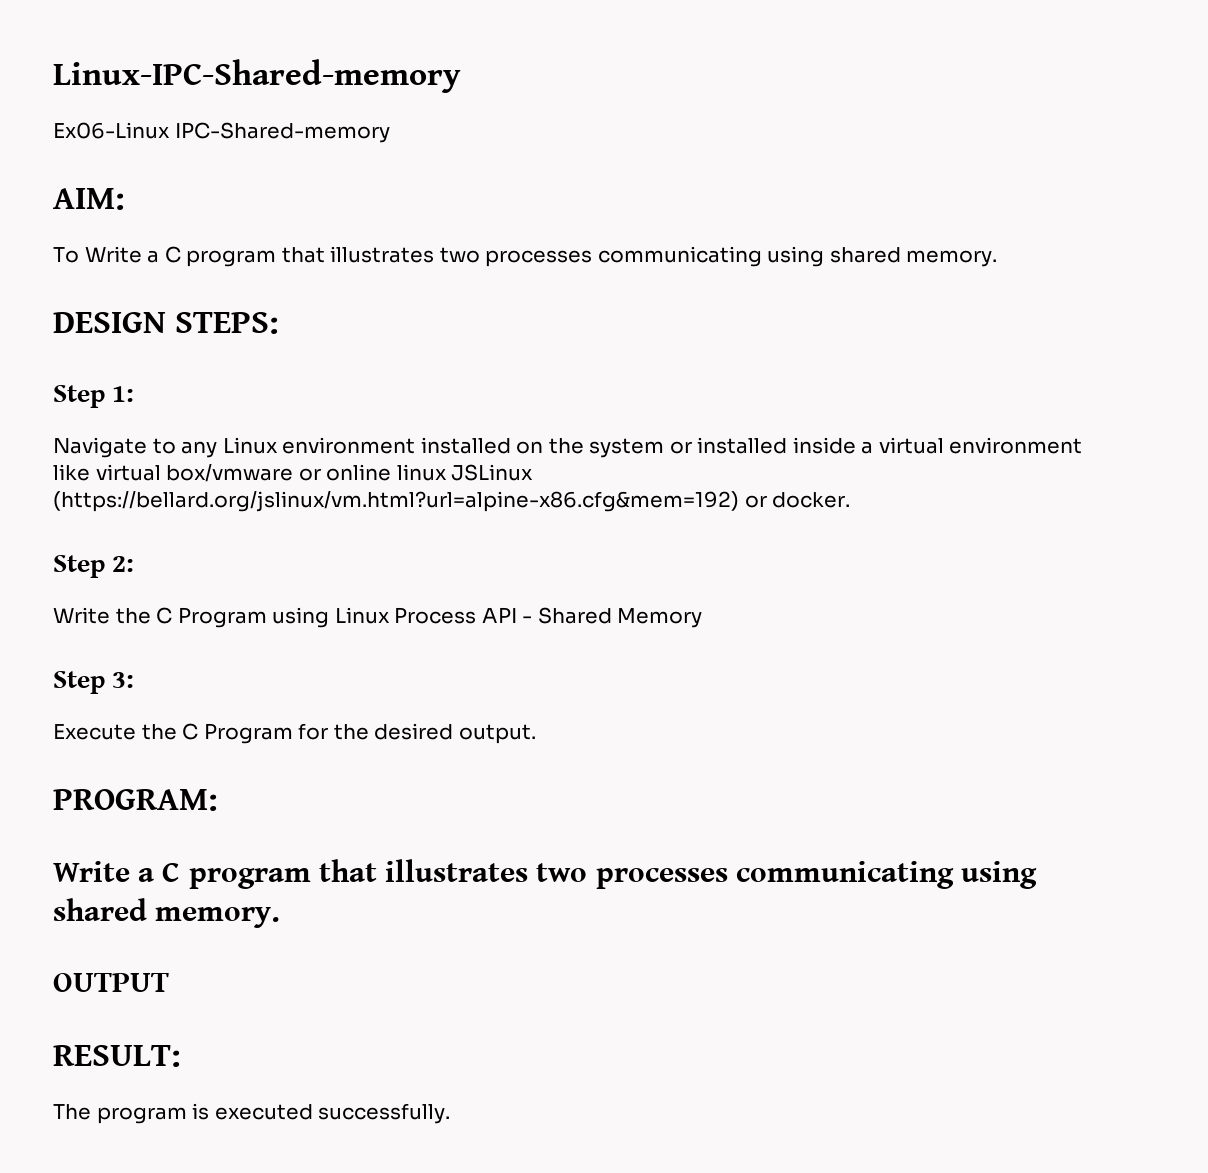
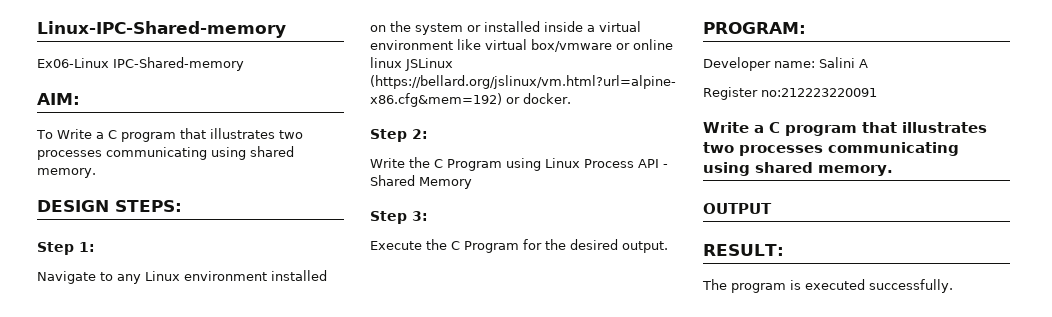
+ Developer name: Salini A
+ Register no:212223220091

